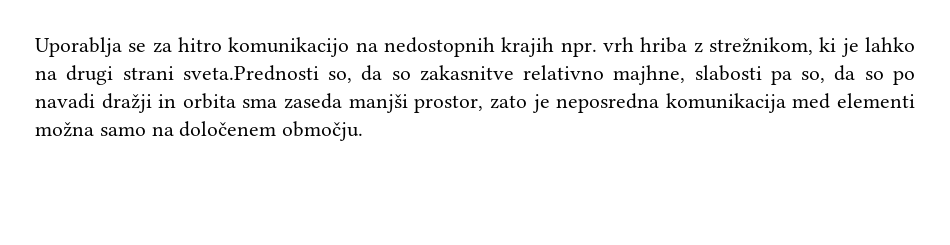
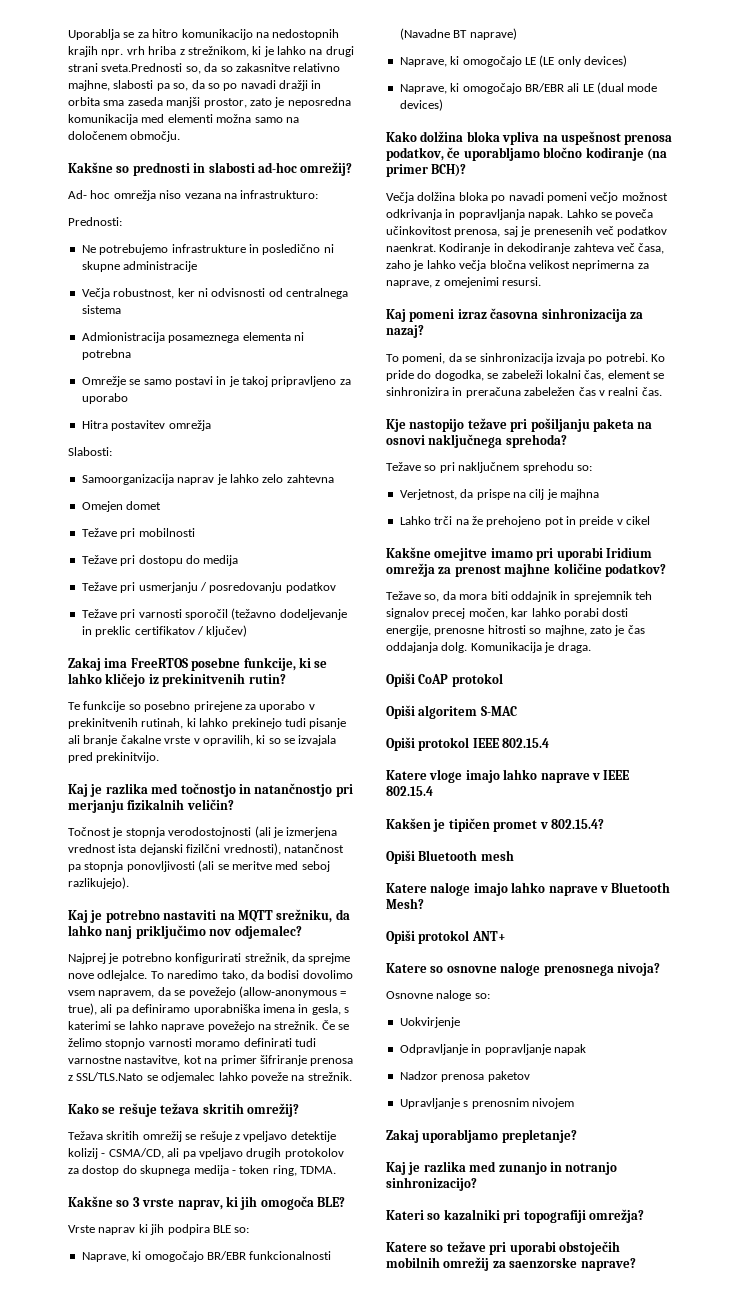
+ Kakšne so prednosti in slabosti ad-hoc omrežij?
+ Ad- hoc omrežja niso vezana na infrastrukturo:
+ Prednosti:
+ Ne potrebujemo infrastrukture in posledično ni skupne administracije
+ Večja robustnost, ker ni odvisnosti od centralnega sistema
+ Admionistracija posameznega elementa ni potrebna
+ Omrežje se samo postavi in je takoj pripravljeno za uporabo
+ Hitra postavitev omrežja
+ Slabosti:
+ Samoorganizacija naprav je lahko zelo zahtevna
+ Omejen domet
+ Težave pri mobilnosti
+ Težave pri dostopu do medija
+ Težave pri usmerjanju / posredovanju podatkov
+ Težave pri varnosti sporočil (težavno dodeljevanje in preklic certifikatov / ključev)
+ Zakaj ima FreeRTOS posebne funkcije, ki se lahko kličejo iz prekinitvenih rutin?
+ Te funkcije so posebno prirejene za uporabo v prekinitvenih rutinah, ki lahko prekinejo tudi pisanje ali branje čakalne vrste v opravilih, ki so se izvajala pred prekinitvijo.
+ Kaj je razlika med točnostjo in natančnostjo pri merjanju fizikalnih veličin?
+ Točnost je stopnja verodostojnosti (ali je izmerjena vrednost ista dejanski fizilčni vrednosti), natančnost pa stopnja ponovljivosti (ali se meritve med seboj razlikujejo).
+ Kaj je potrebno nastaviti na MQTT srežniku, da lahko nanj priključimo nov odjemalec?
+ Najprej je potrebno konfigurirati strežnik, da sprejme nove odlejalce. To naredimo tako, da bodisi dovolimo vsem napravem, da se povežejo (allow-anonymous = true), ali pa definiramo uporabniška imena in gesla, s katerimi se lahko naprave povežejo na strežnik. Če se želimo stopnjo varnosti moramo definirati tudi varnostne nastavitve, kot na primer šifriranje prenosa z SSL/TLS.Nato se odjemalec lahko poveže na strežnik.
+ Kako se rešuje težava skritih omrežij?
+ Težava skritih omrežij se rešuje z vpeljavo detektije kolizij - CSMA/CD, ali pa vpeljavo drugih protokolov za dostop do skupnega medija - token ring, TDMA.
+ Kakšne so 3 vrste naprav, ki jih omogoča BLE?
+ Vrste naprav ki jih podpira BLE so:
+ Naprave, ki omogočajo BR/EBR funkcionalnosti (Navadne BT naprave)
+ Naprave, ki omogočajo LE (LE only devices)
+ Naprave, ki omogočajo BR/EBR ali LE (dual mode devices)
+ Kako dolžina bloka vpliva na uspešnost prenosa podatkov, če uporabljamo bločno kodiranje (na primer BCH)?
+ Večja dolžina bloka po navadi pomeni večjo možnost odkrivanja in popravljanja napak. Lahko se poveča učinkovitost prenosa, saj je prenesenih več podatkov naenkrat. Kodiranje in dekodiranje zahteva več časa, zaho je lahko večja bločna velikost neprimerna za naprave, z omejenimi resursi.
+ Kaj pomeni izraz časovna sinhronizacija za nazaj?
+ To pomeni, da se sinhronizacija izvaja po potrebi. Ko pride do dogodka, se zabeleži lokalni čas, element se sinhronizira in preračuna zabeležen čas v realni čas.
+ Kje nastopijo težave pri pošiljanju paketa na osnovi naključnega sprehoda?
+ Težave so pri naključnem sprehodu so:
+ Verjetnost, da prispe na cilj je majhna
+ Lahko trči na že prehojeno pot in preide v cikel
+ Kakšne omejitve imamo pri uporabi Iridium omrežja za prenost majhne količine podatkov?
+ Težave so, da mora biti oddajnik in sprejemnik teh signalov precej močen, kar lahko porabi dosti energije, prenosne hitrosti so majhne, zato je čas oddajanja dolg. Komunikacija je draga.
+ Opiši CoAP protokol
+ Opiši algoritem S-MAC
+ Opiši protokol IEEE 802.15.4
+ Katere vloge imajo lahko naprave v IEEE 802.15.4
+ Kakšen je tipičen promet v 802.15.4?
+ Opiši Bluetooth mesh
+ Katere naloge imajo lahko naprave v Bluetooth Mesh?
+ Opiši protokol ANT+
+ Katere so osnovne naloge prenosnega nivoja?
+ Osnovne naloge so:
+ Uokvirjenje
+ Odpravljanje in popravljanje napak
+ Nadzor prenosa paketov
+ Upravljanje s prenosnim nivojem
+ Zakaj uporabljamo prepletanje?
+ Kaj je razlika med zunanjo in notranjo sinhronizacijo?
+ Kateri so kazalniki pri topografiji omrežja?
+ Katere so težave pri uporabi obstoječih mobilnih omrežij za saenzorske naprave?

